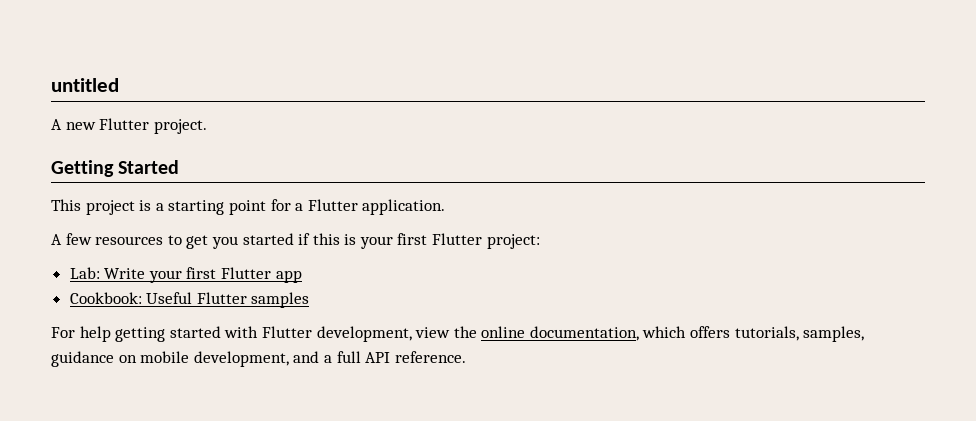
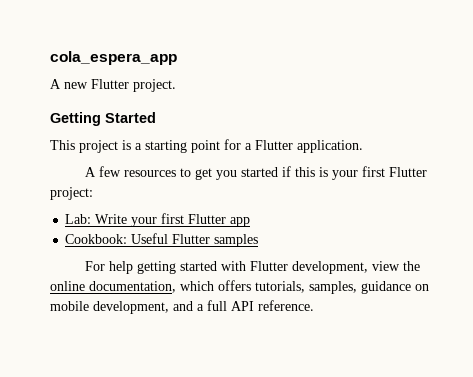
- untitled
+ cola_espera_app

